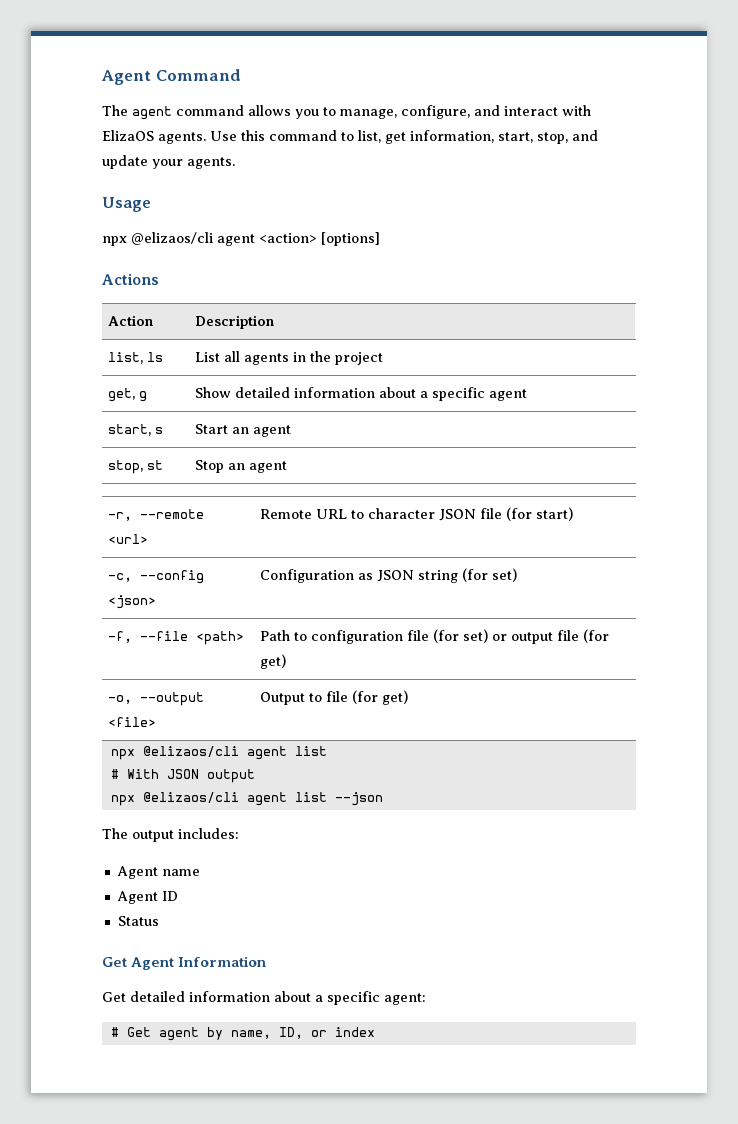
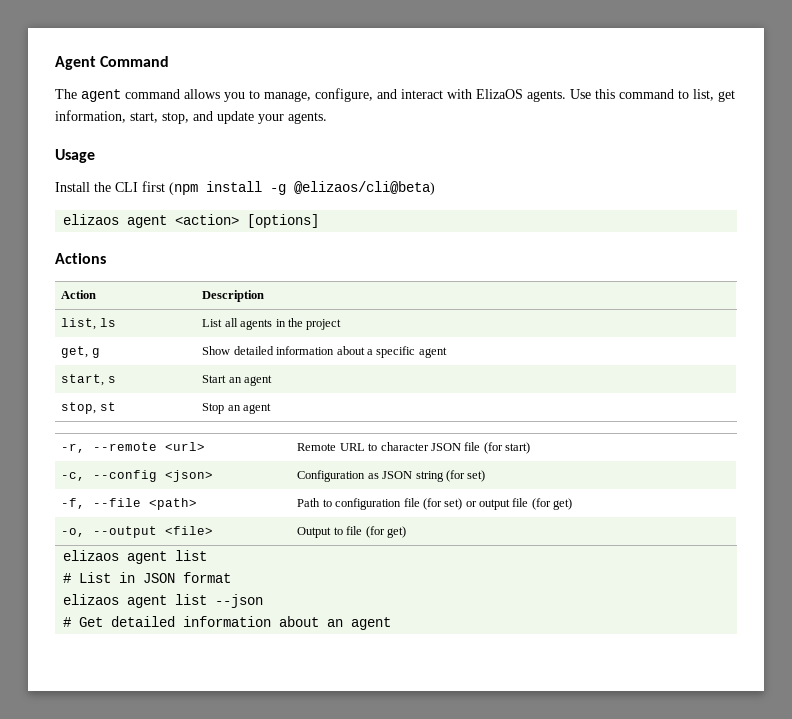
- npx @elizaos/cli agent <action> [options]
+ Install the CLI first (npm install -g @elizaos/cli@beta)
+ elizaos agent <action> [options]
  -o, --output <file> | Output to file (for get)
- npx @elizaos/cli agent list
+ elizaos agent list
- # With JSON output
- npx @elizaos/cli agent list --json
- The output includes:
- Agent name
- Agent ID
- Status
- Get Agent Information
- Get detailed information about a specific agent:
- # Get agent by name, ID, or index
+ # List in JSON format
+ elizaos agent list --json
+ # Get detailed information about an agent

